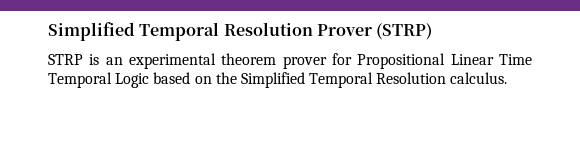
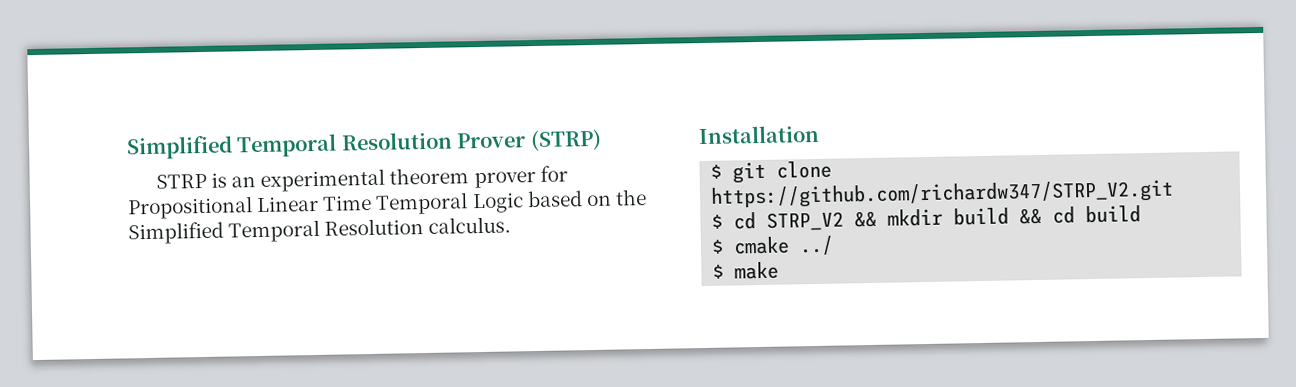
+ Installation
+ $ git clone https://github.com/richardw347/STRP_V2.git
+ $ cd STRP_V2 && mkdir build && cd build
+ $ cmake ../
+ $ make

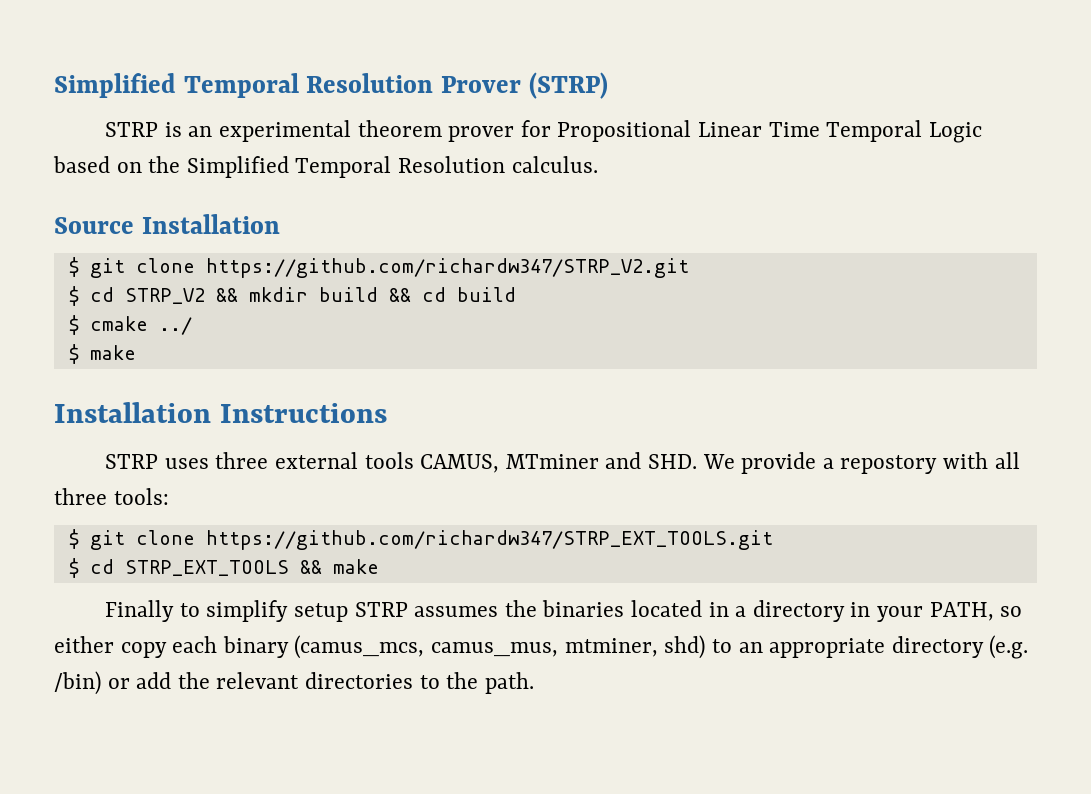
- Installation
+ Source Installation
+ Installation Instructions
+ STRP uses three external tools CAMUS, MTminer and SHD. We provide a repostory with all three tools:
+ $ git clone https://github.com/richardw347/STRP_EXT_TOOLS.git
+ $ cd STRP_EXT_TOOLS && make
+ Finally to simplify setup STRP assumes the binaries located in a directory in your PATH, so either copy each binary (camus_mcs, camus_mus, mtminer, shd) to an appropriate directory (e.g. /bin) or add the relevant directories to the path.

